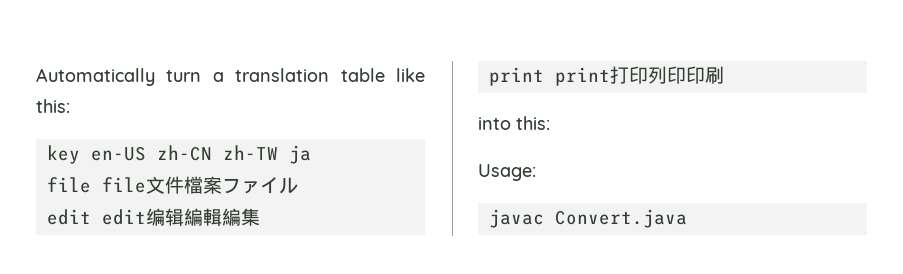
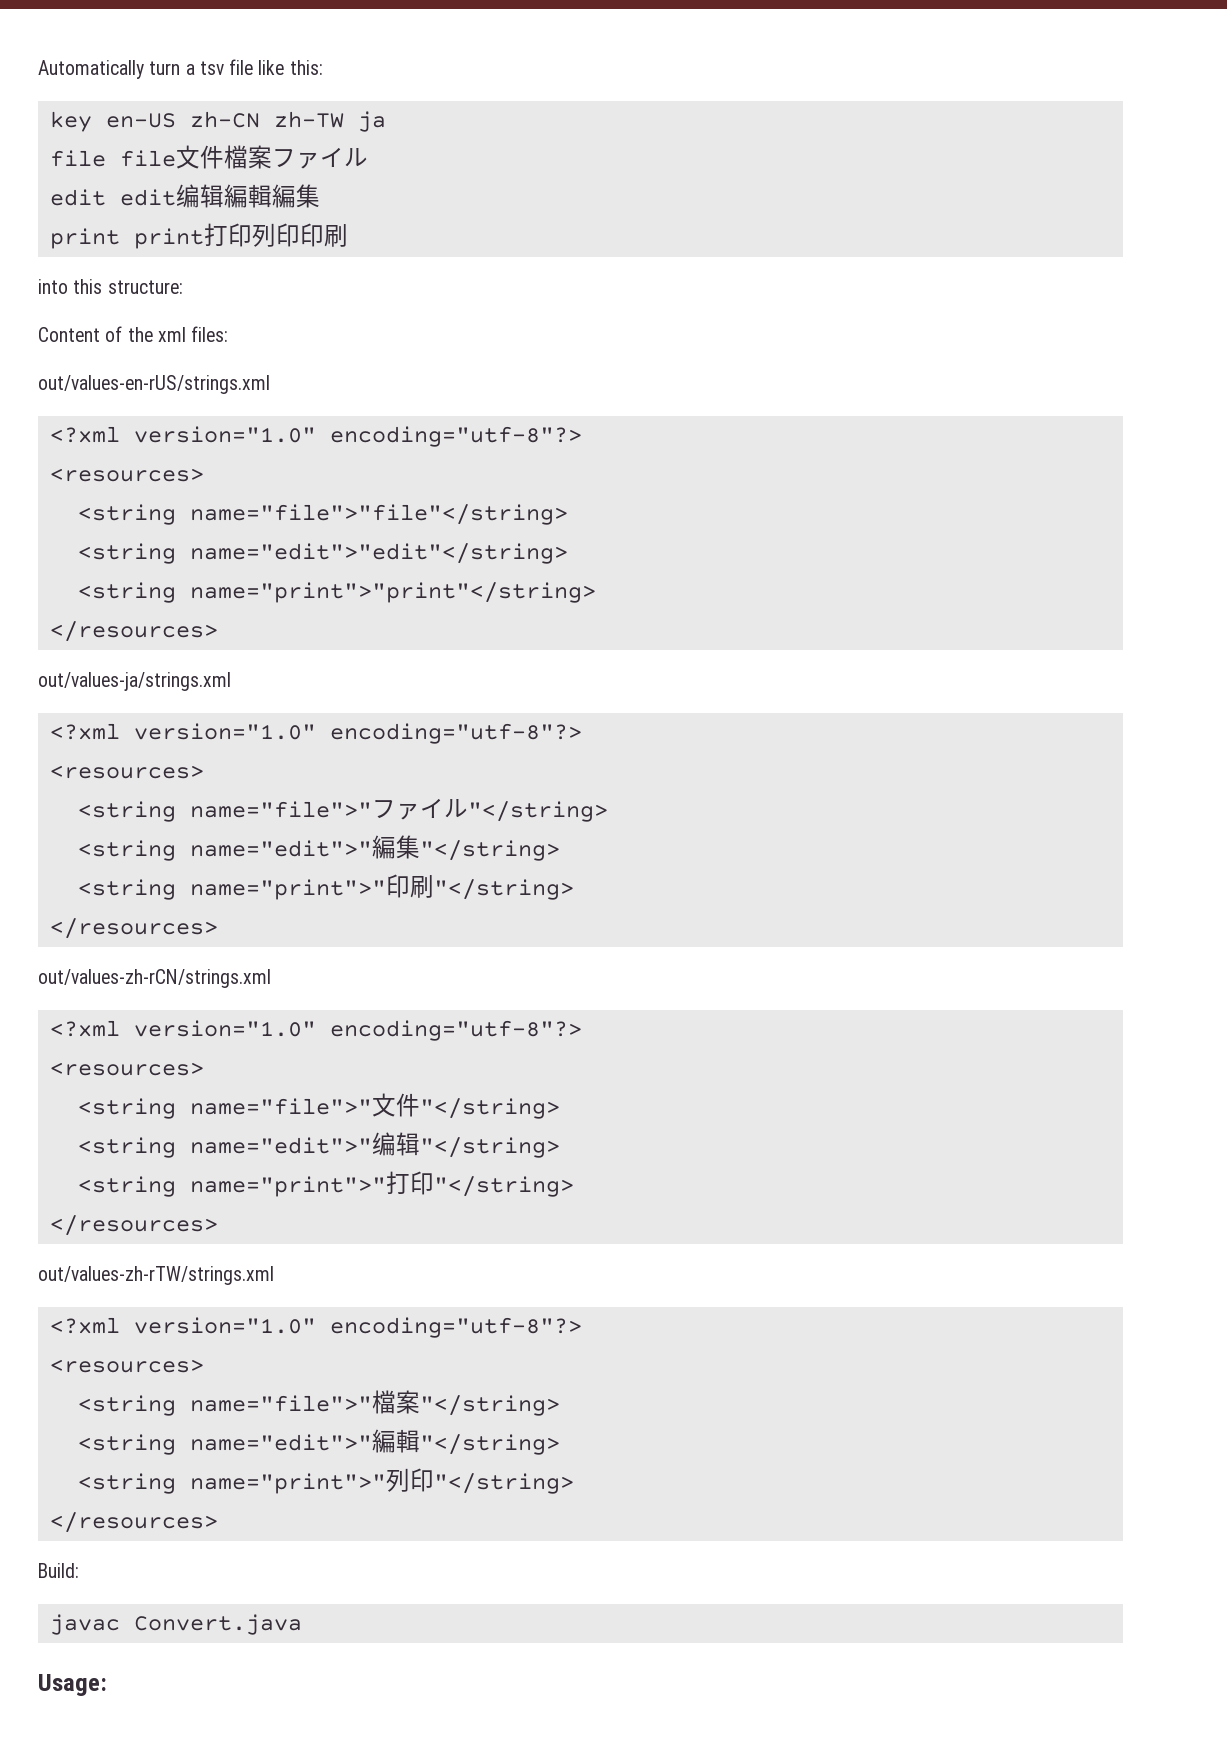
- Automatically turn a translation table like this:
+ Automatically turn a tsv file like this:
- into this:
- Usage:
+ into this structure:
+ Content of the xml files:
+ out/values-en-rUS/strings.xml
+ <?xml version="1.0" encoding="utf-8"?>
+ <resources>
+ <string name="file">"file"</string>
+ <string name="edit">"edit"</string>
+ <string name="print">"print"</string>
+ </resources>
+ out/values-ja/strings.xml
+ <?xml version="1.0" encoding="utf-8"?>
+ <resources>
+ <string name="file">"ファイル"</string>
+ <string name="edit">"編集"</string>
+ <string name="print">"印刷"</string>
+ </resources>
+ out/values-zh-rCN/strings.xml
+ <?xml version="1.0" encoding="utf-8"?>
+ <resources>
+ <string name="file">"文件"</string>
+ <string name="edit">"编辑"</string>
+ <string name="print">"打印"</string>
+ </resources>
+ out/values-zh-rTW/strings.xml
+ <?xml version="1.0" encoding="utf-8"?>
+ <resources>
+ <string name="file">"檔案"</string>
+ <string name="edit">"編輯"</string>
+ <string name="print">"列印"</string>
+ </resources>
+ Build:
+ Usage:

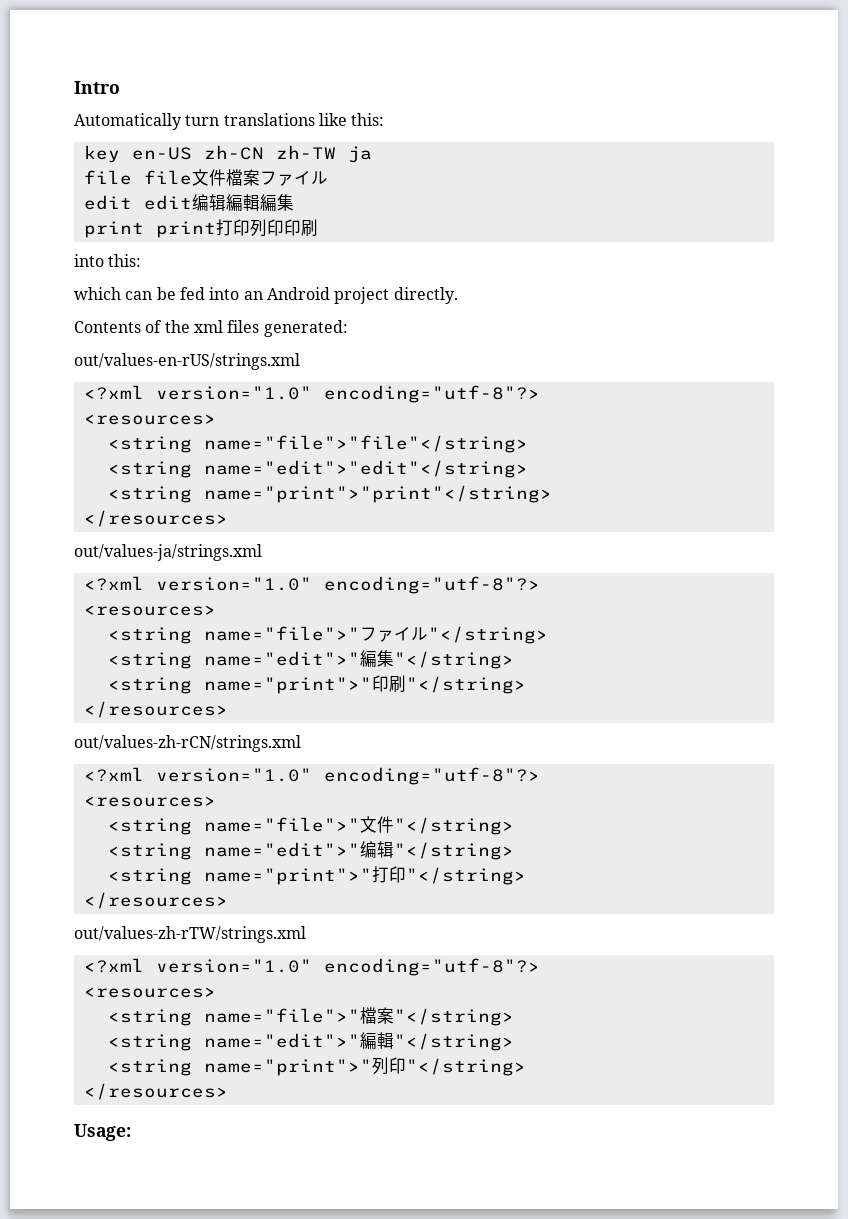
+ Intro
- Automatically turn a tsv file like this:
+ Automatically turn translations like this:
- into this structure:
- Content of the xml files:
+ into this:
+ which can be fed into an Android project directly.
+ Contents of the xml files generated:
- Build:
- javac Convert.java

